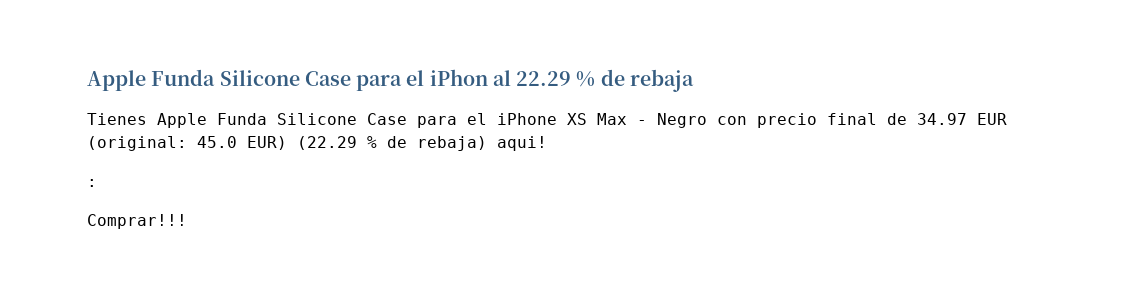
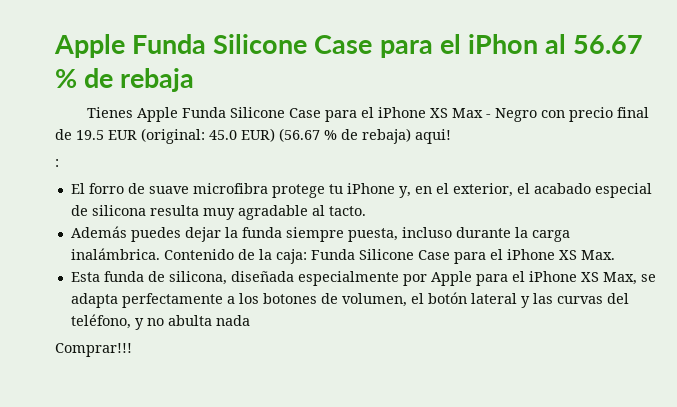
- Apple Funda Silicone Case para el iPhon al 22.29 % de rebaja
+ Apple Funda Silicone Case para el iPhon al 56.67 % de rebaja
- Tienes Apple Funda Silicone Case para el iPhone XS Max - Negro con precio final de 34.97 EUR (original: 45.0 EUR) (22.29 % de rebaja) aqui!
+ Tienes Apple Funda Silicone Case para el iPhone XS Max - Negro con precio final de 19.5 EUR (original: 45.0 EUR) (56.67 % de rebaja) aqui!
+ El forro de suave microfibra protege tu iPhone y, en el exterior, el acabado especial de silicona resulta muy agradable al tacto.
+ Además puedes dejar la funda siempre puesta, incluso durante la carga inalámbrica. Contenido de la caja: Funda Silicone Case para el iPhone XS Max.
+ Esta funda de silicona, diseñada especialmente por Apple para el iPhone XS Max, se adapta perfectamente a los botones de volumen, el botón lateral y las curvas del teléfono, y no abulta nada

